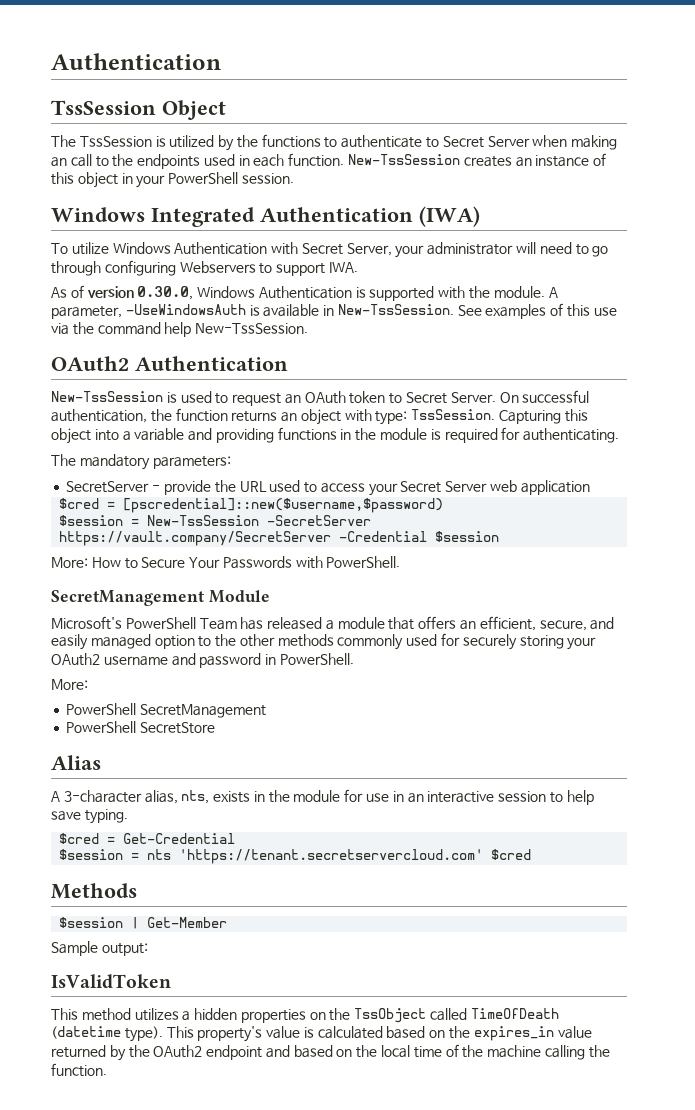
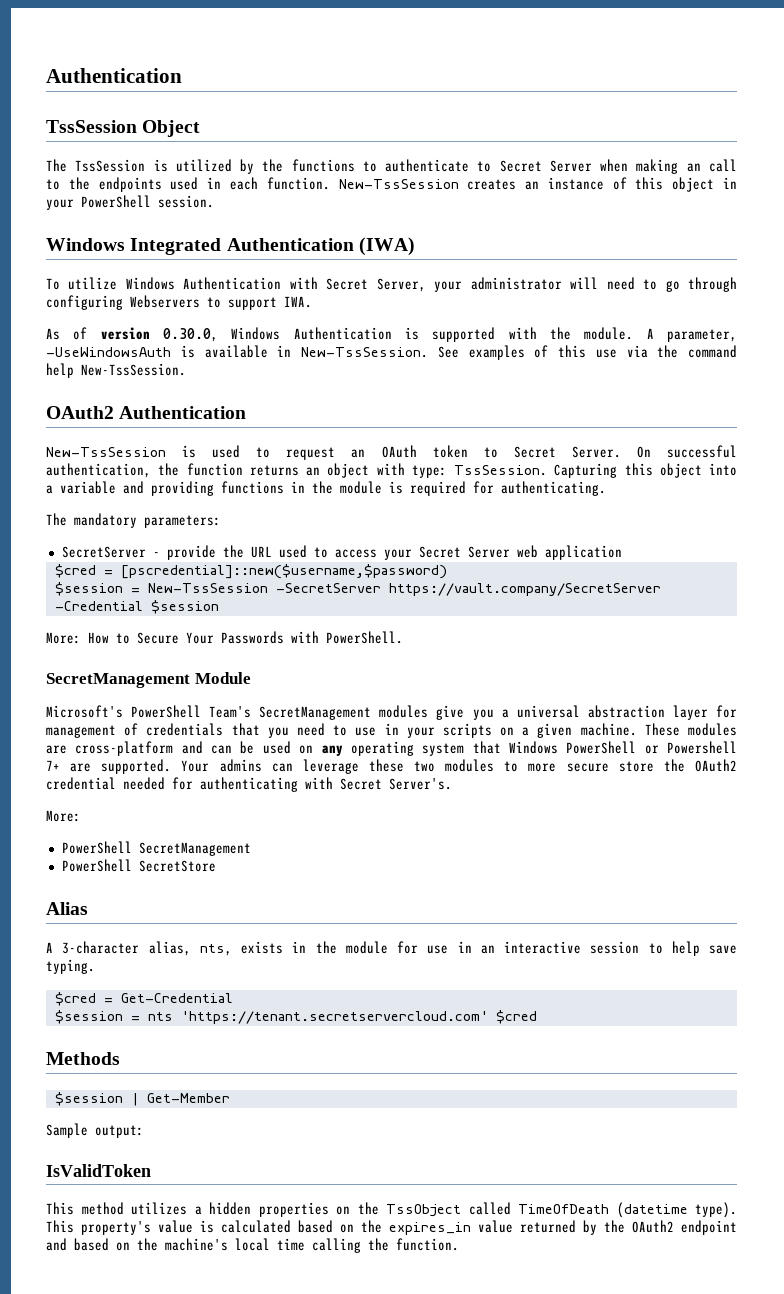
- Microsoft's PowerShell Team has released a module that offers an efficient, secure, and easily managed option to the other methods commonly used for securely storing your OAuth2 username and password in PowerShell.
+ Microsoft's PowerShell Team's SecretManagement modules give you a universal abstraction layer for management of credentials that you need to use in your scripts on a given machine. These modules are cross-platform and can be used on any operating system that Windows PowerShell or Powershell 7+ are supported. Your admins can leverage these two modules to more secure store the OAuth2 credential needed for authenticating with Secret Server's.
- This property's value is calculated based on the expires_in value returned by the OAuth2 endpoint and based on the local time of the machine calling the function.
+ This property's value is calculated based on the expires_in value returned by the OAuth2 endpoint and based on the machine's local time calling the function.

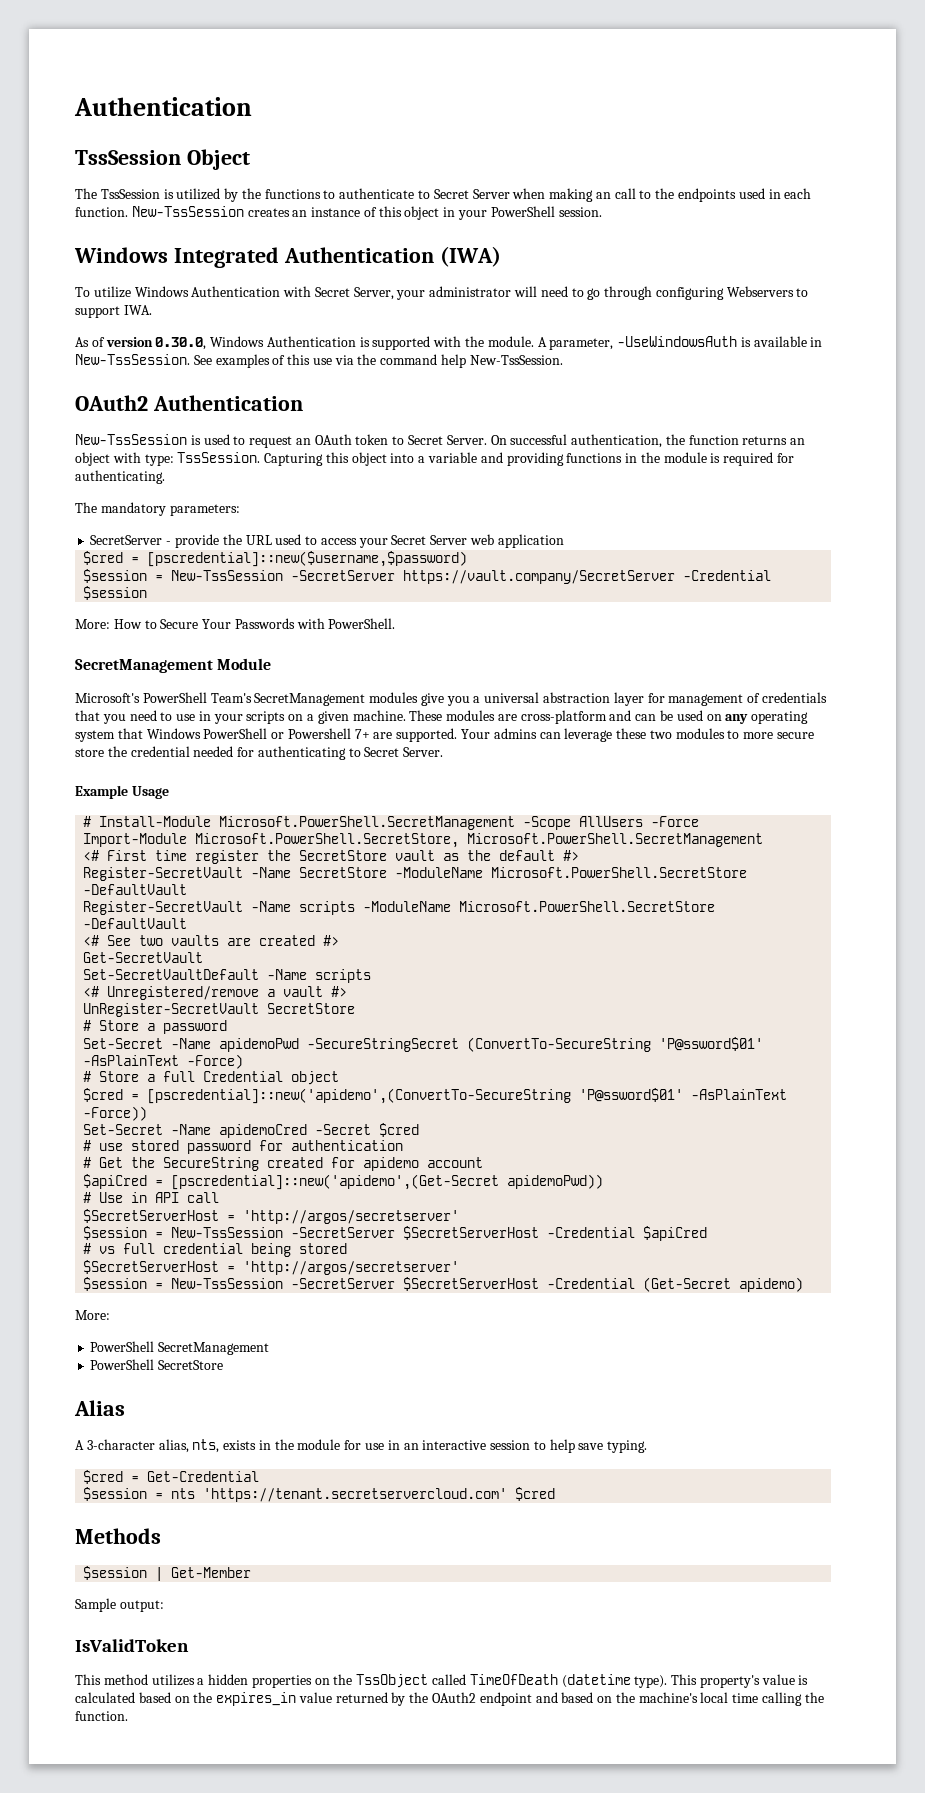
- Your admins can leverage these two modules to more secure store the OAuth2 credential needed for authenticating with Secret Server's.
+ Your admins can leverage these two modules to more secure store the credential needed for authenticating to Secret Server.
+ Example Usage
+ # Install-Module Microsoft.PowerShell.SecretManagement -Scope AllUsers -Force
+ Import-Module Microsoft.PowerShell.SecretStore, Microsoft.PowerShell.SecretManagement
+ <# First time register the SecretStore vault as the default #>
+ Register-SecretVault -Name SecretStore -ModuleName Microsoft.PowerShell.SecretStore -DefaultVault
+ Register-SecretVault -Name scripts -ModuleName Microsoft.PowerShell.SecretStore -DefaultVault
+ <# See two vaults are created #>
+ Get-SecretVault
+ Set-SecretVaultDefault -Name scripts
+ <# Unregistered/remove a vault #>
+ UnRegister-SecretVault SecretStore
+ # Store a password
+ Set-Secret -Name apidemoPwd -SecureStringSecret (ConvertTo-SecureString 'P@ssword$01' -AsPlainText -Force)
+ # Store a full Credential object
+ $cred = [pscredential]::new('apidemo',(ConvertTo-SecureString 'P@ssword$01' -AsPlainText -Force))
+ Set-Secret -Name apidemoCred -Secret $cred
+ # use stored password for authentication
+ # Get the SecureString created for apidemo account
+ $apiCred = [pscredential]::new('apidemo',(Get-Secret apidemoPwd))
+ # Use in API call
+ $SecretServerHost = 'http://argos/secretserver'
+ $session = New-TssSession -SecretServer $SecretServerHost -Credential $apiCred
+ # vs full credential being stored
+ $SecretServerHost = 'http://argos/secretserver'
+ $session = New-TssSession -SecretServer $SecretServerHost -Credential (Get-Secret apidemo)

